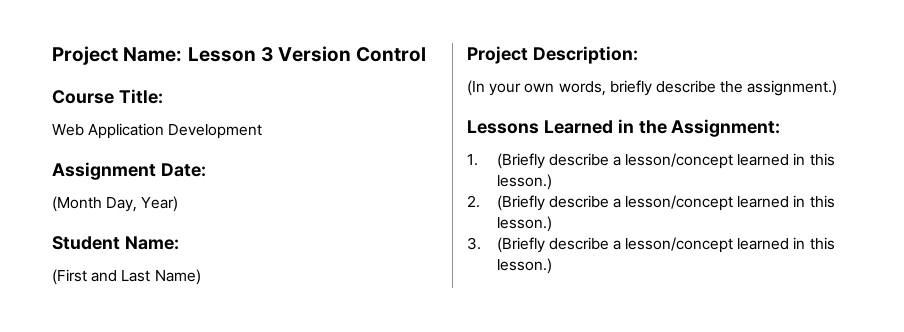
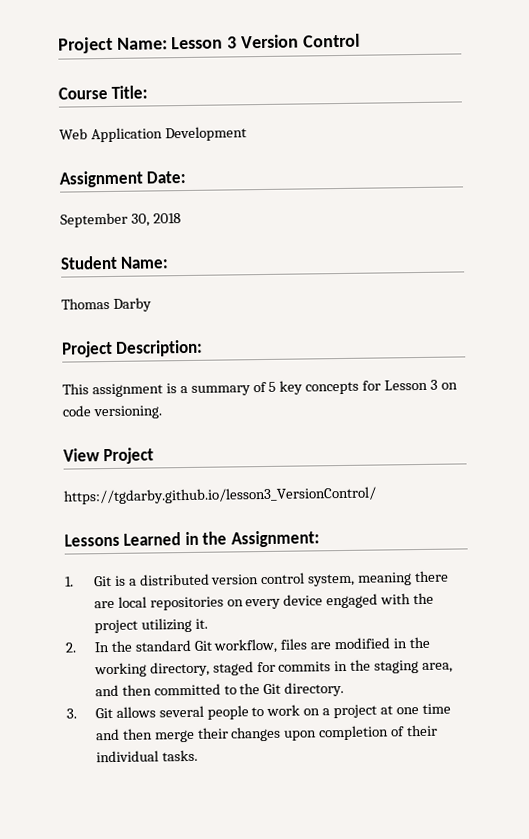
- (Month Day, Year)
+ September 30, 2018
- (First and Last Name)
+ Thomas Darby
  Project Description:
- (In your own words, briefly describe the assignment.)
+ This assignment is a summary of 5 key concepts for Lesson 3 on code versioning.
+ View Project
+ https://tgdarby.github.io/lesson3_VersionControl/
- 1. (Briefly describe a lesson/concept learned in this lesson.)
- 2. (Briefly describe a lesson/concept learned in this lesson.)
- 3. (Briefly describe a lesson/concept learned in this lesson.)
+ 1. Git is a distributed version control system, meaning there are local repositories on every device engaged with the project utilizing it.
+ 2. In the standard Git workflow, files are modified in the working directory, staged for commits in the staging area, and then committed to the Git directory.
+ 3. Git allows several people to work on a project at one time and then merge their changes upon completion of their individual tasks.

